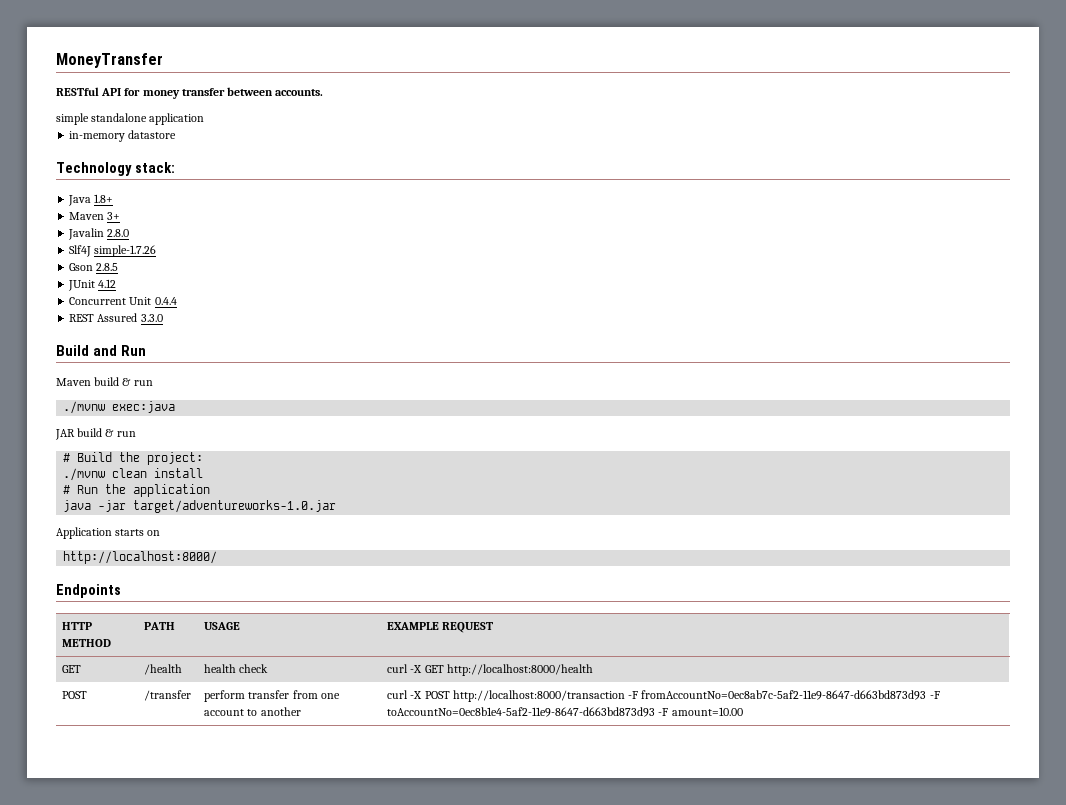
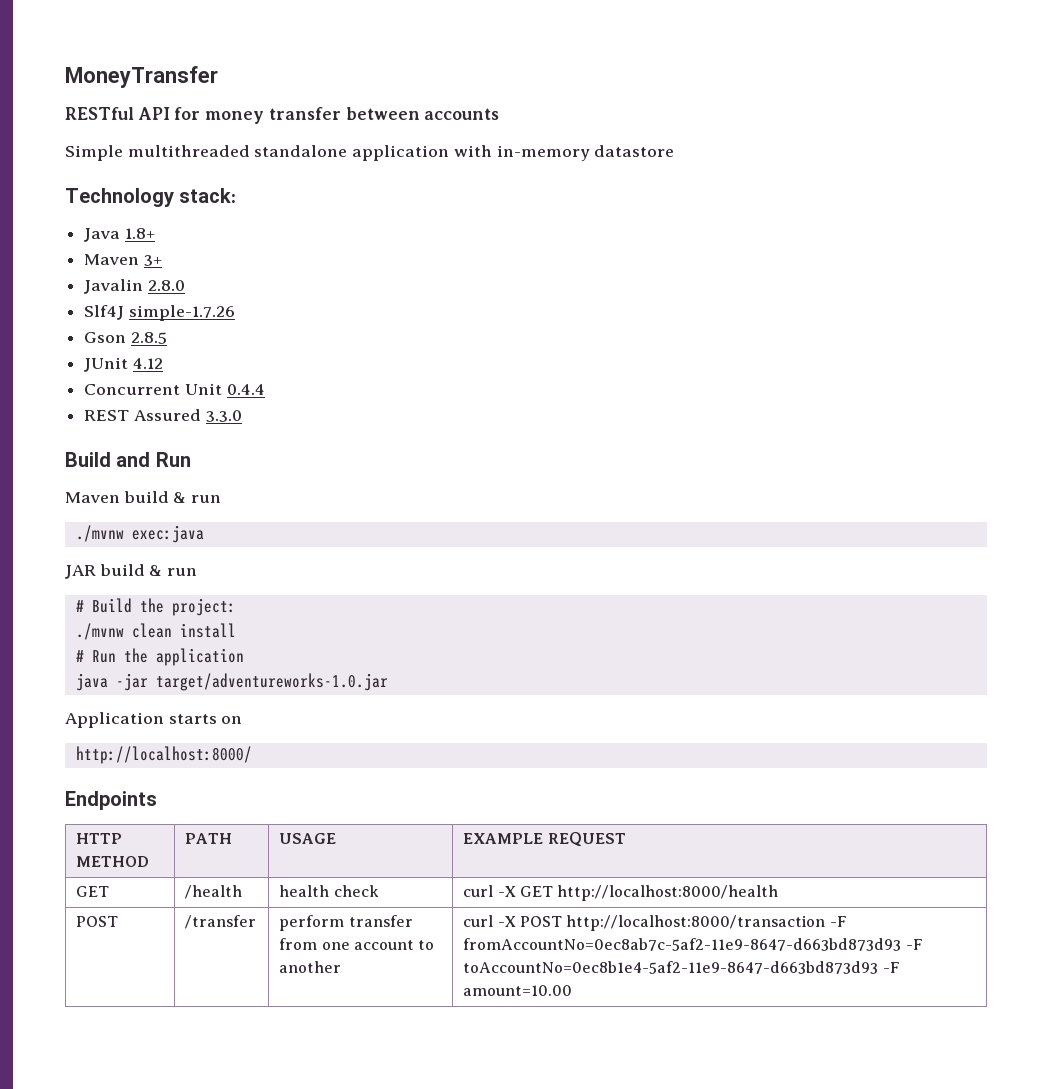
- RESTful API for money transfer between accounts.
- simple standalone application
- in-memory datastore
+ RESTful API for money transfer between accounts
+ Simple multithreaded standalone application with in-memory datastore

